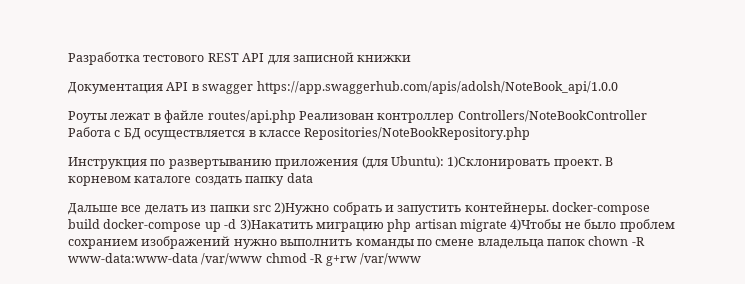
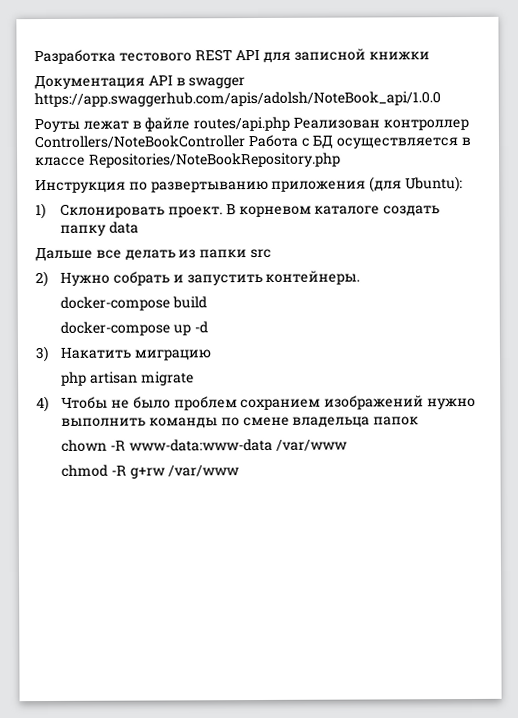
- Инструкция по развертыванию приложения (для Ubuntu): 1)Склонировать проект.
+ Инструкция по развертыванию приложения (для Ubuntu):
+ 1) Склонировать проект.
- Дальше все делать из папки src 2)Нужно собрать и запустить контейнеры. docker-compose build docker-compose up -d 3)Накатить миграцию php artisan migrate 4)Чтобы не было проблем сохранием изображений нужно выполнить команды по смене владельца папок chown -R www-data:www-data /var/www chmod -R g+rw /var/www
+ Дальше все делать из папки src
+ 2) Нужно собрать и запустить контейнеры.
+ docker-compose build
+ docker-compose up -d
+ 3) Накатить миграцию
+ php artisan migrate
+ 4) Чтобы не было проблем сохранием изображений нужно выполнить команды по смене владельца папок
+ chown -R www-data:www-data /var/www
+ chmod -R g+rw /var/www

